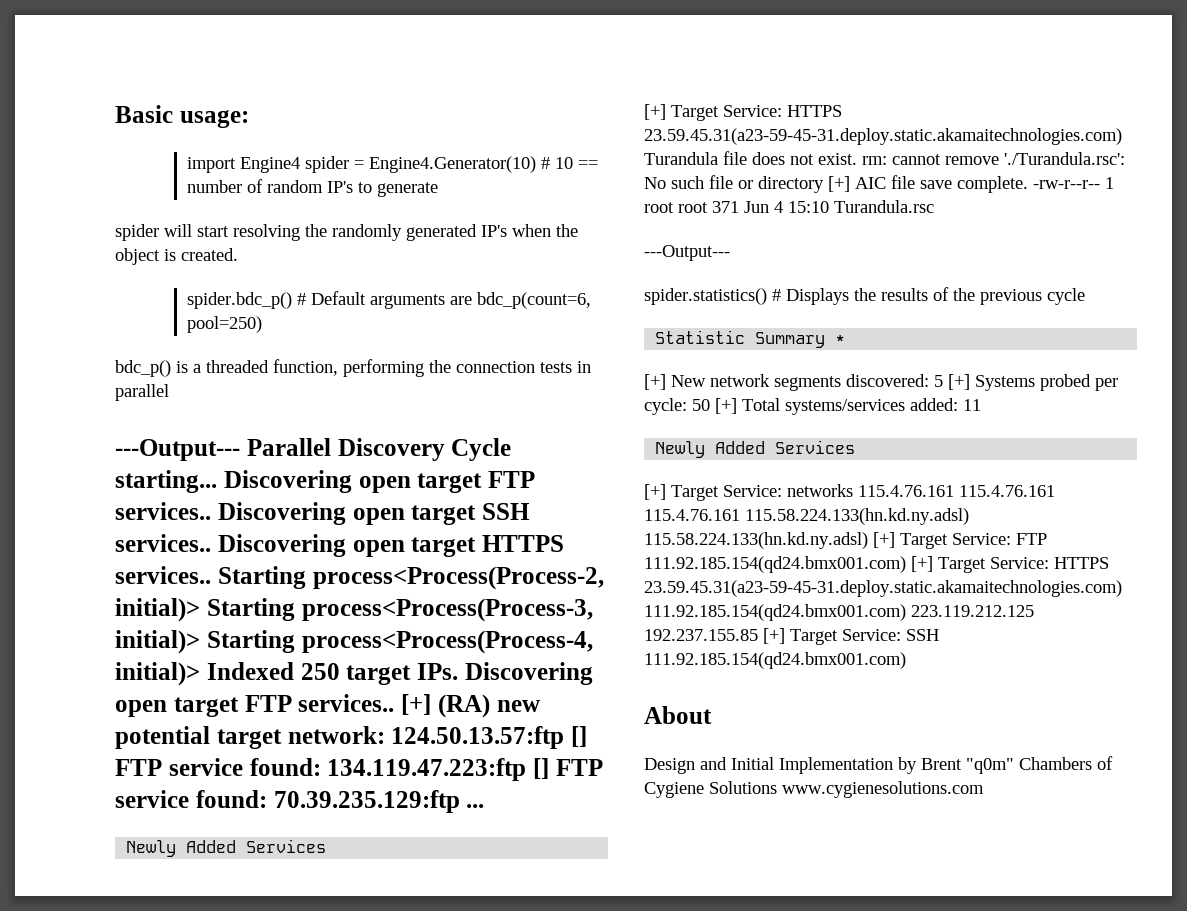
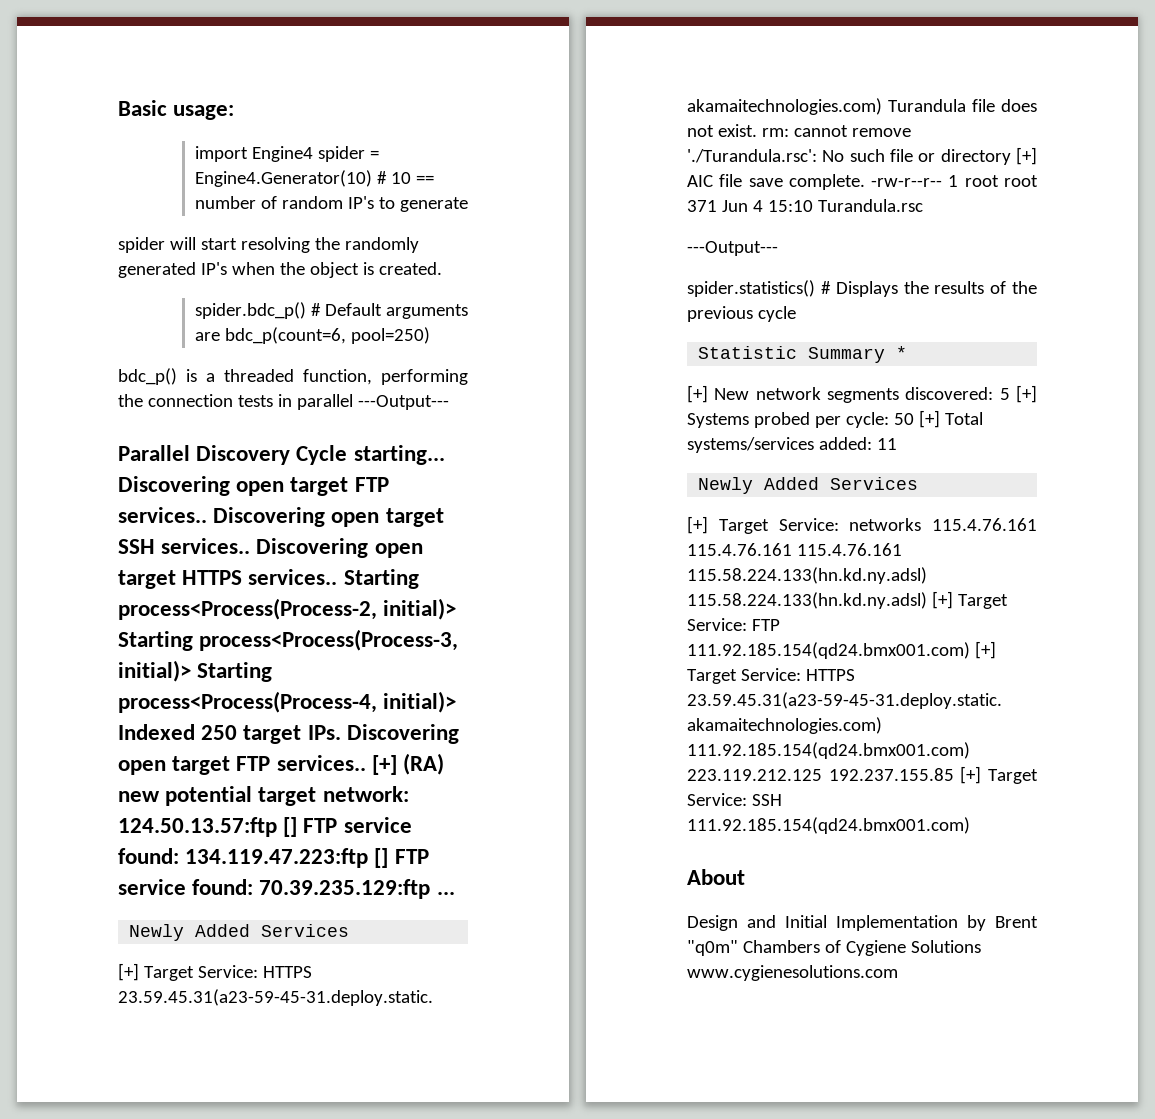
- bdc_p() is a threaded function, performing the connection tests in parallel
- ---Output--- Parallel Discovery Cycle starting...
+ bdc_p() is a threaded function, performing the connection tests in parallel ---Output---
+ Parallel Discovery Cycle starting...

